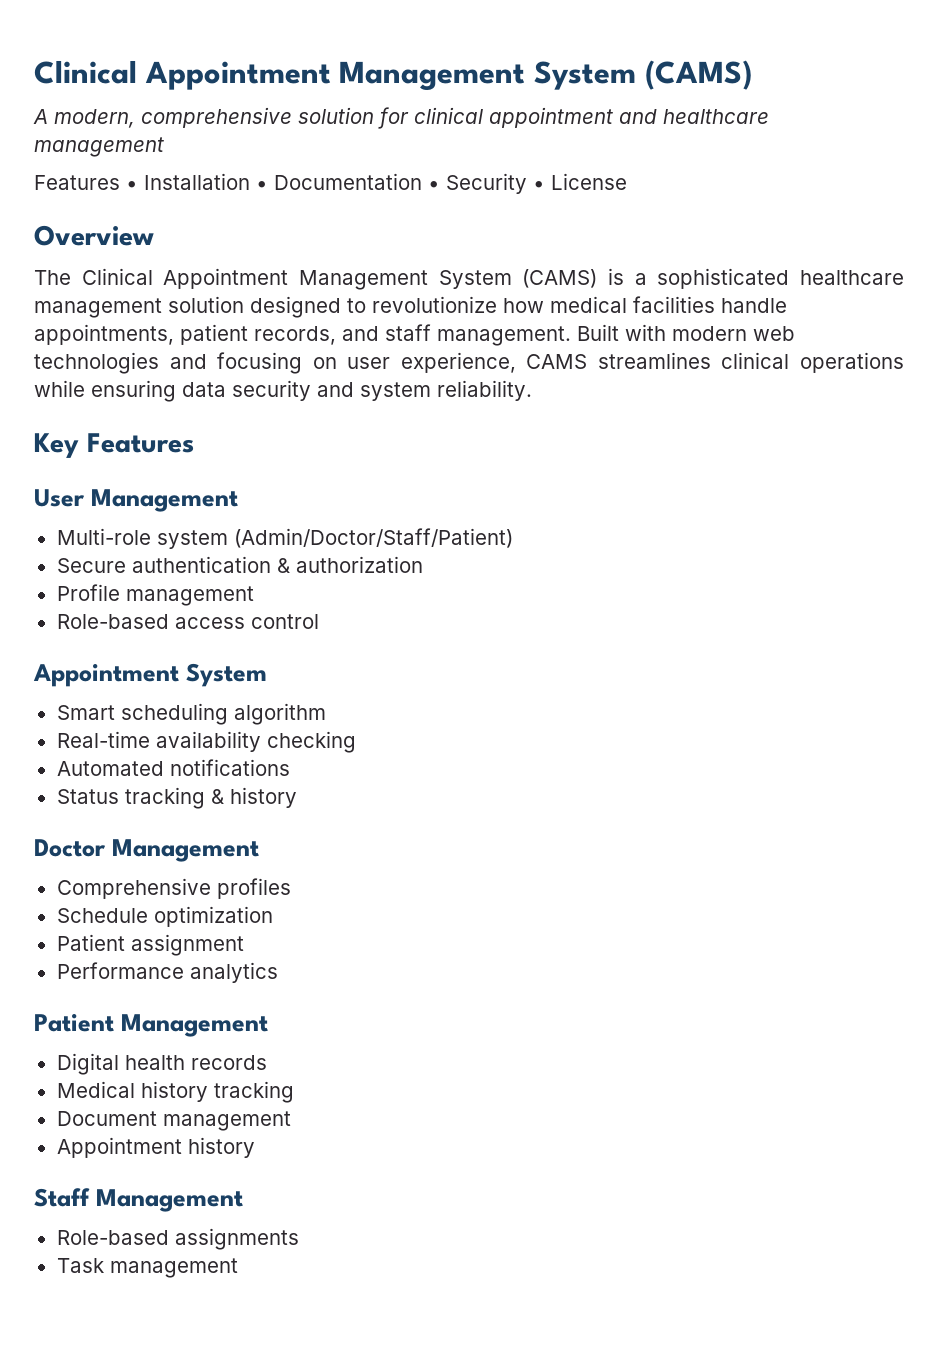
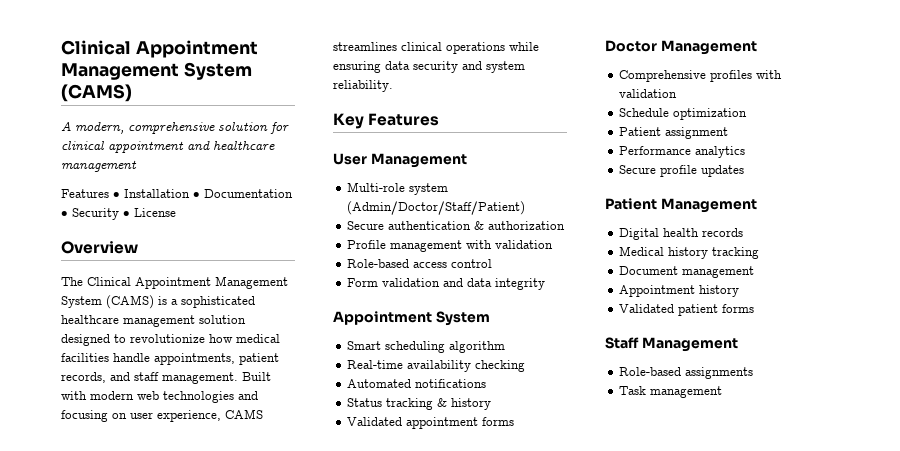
- Profile management
+ Profile management with validation
+ Form validation and data integrity
+ Validated appointment forms
- Comprehensive profiles
+ Comprehensive profiles with validation
+ Secure profile updates
+ Validated patient forms

